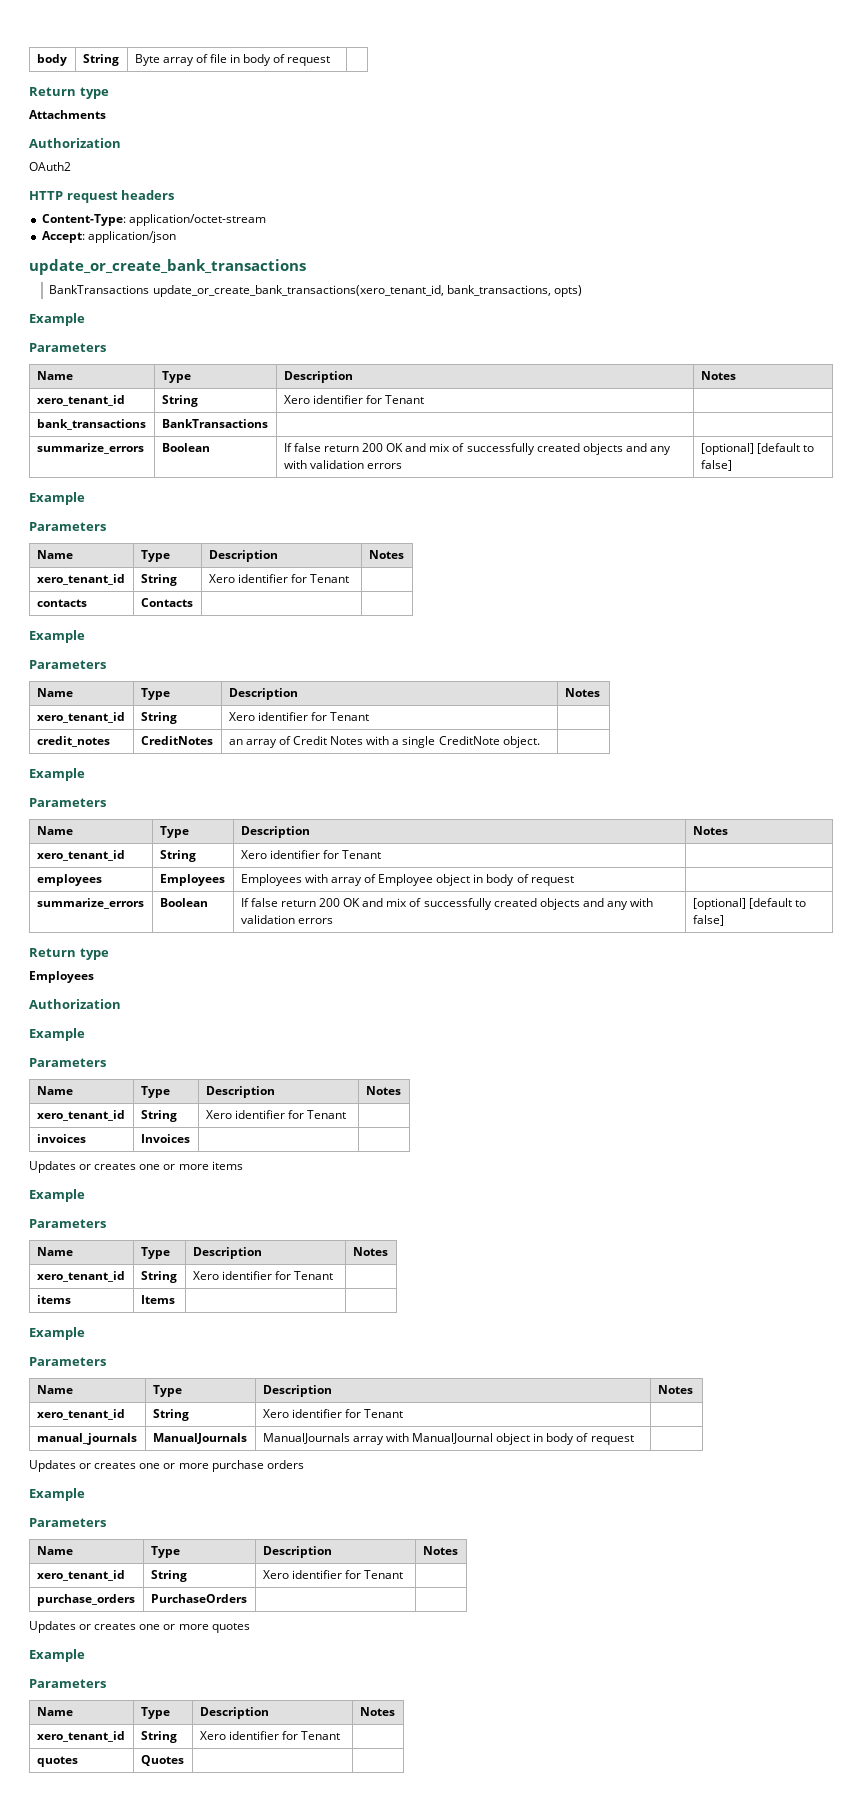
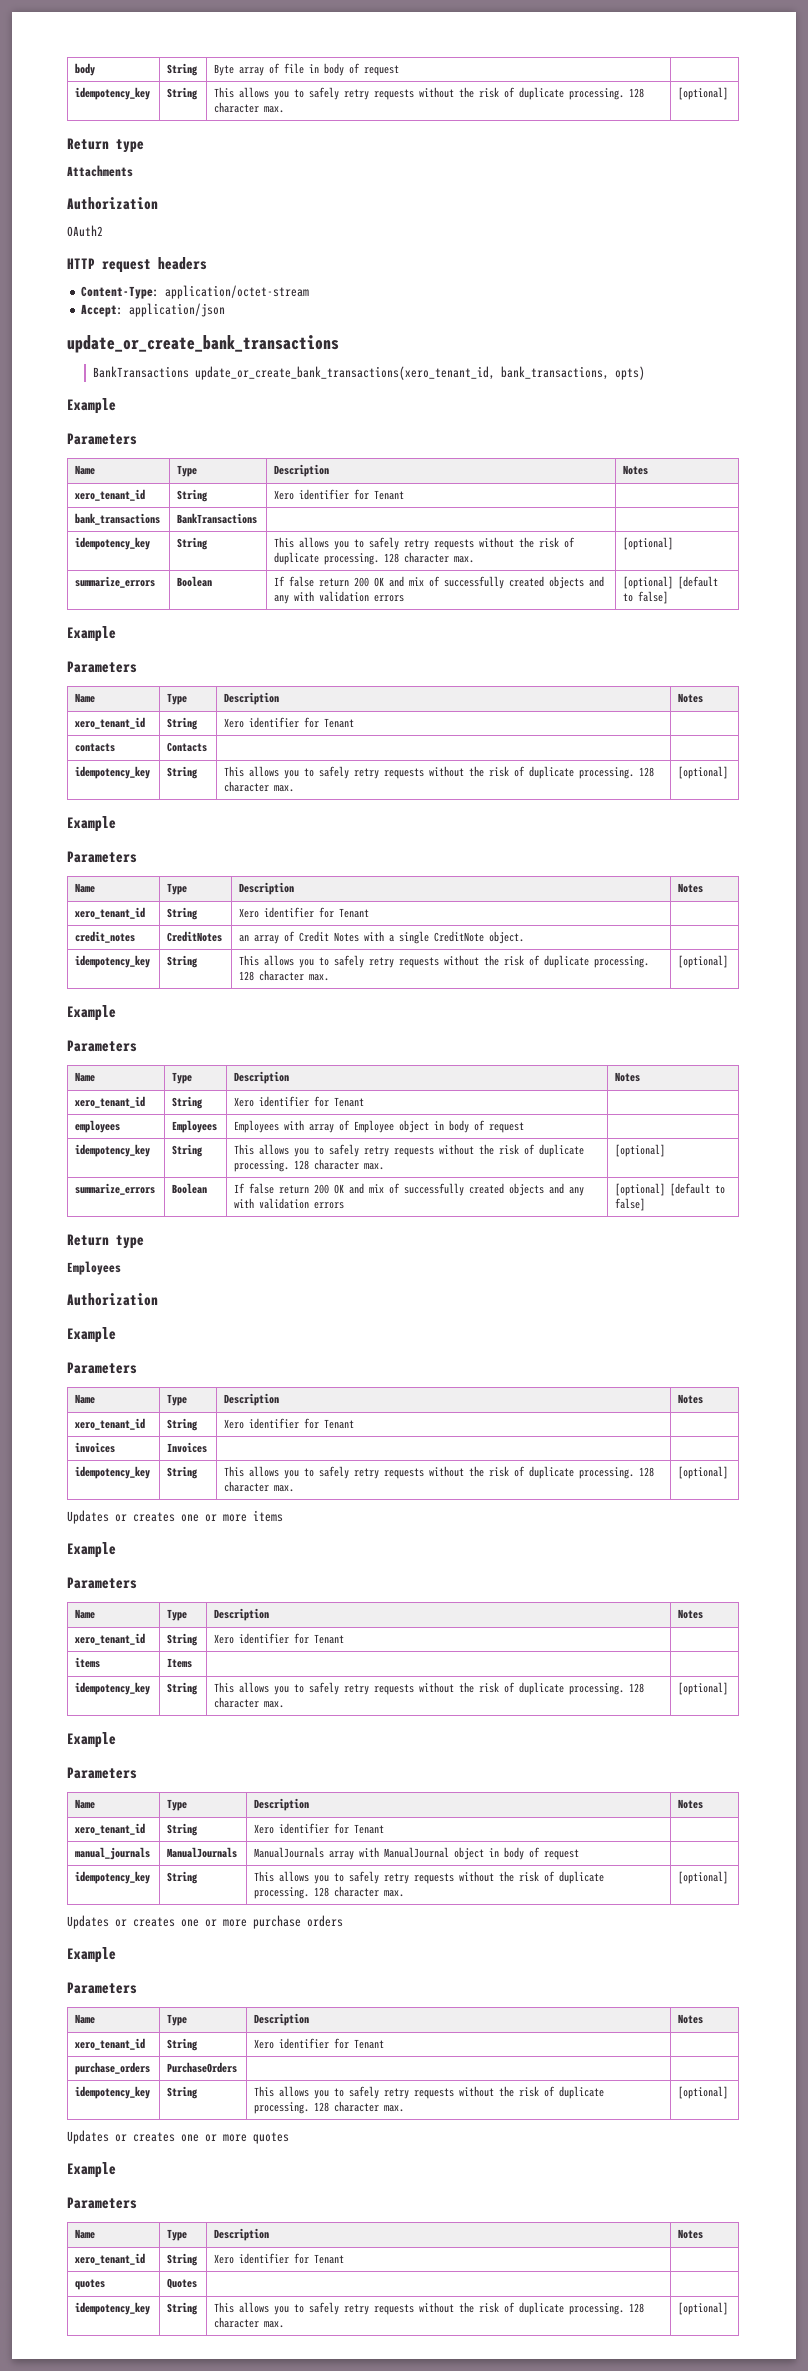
  body | String | Byte array of file in body of request |
+ idempotency_key | String | This allows you to safely retry requests without the risk of duplicate processing. 128 character max. | [optional]
  bank_transactions | BankTransactions | |
+ idempotency_key | String | This allows you to safely retry requests without the risk of duplicate processing. 128 character max. | [optional]
  contacts | Contacts | |
+ idempotency_key | String | This allows you to safely retry requests without the risk of duplicate processing. 128 character max. | [optional]
  credit_notes | CreditNotes | an array of Credit Notes with a single CreditNote object. |
+ idempotency_key | String | This allows you to safely retry requests without the risk of duplicate processing. 128 character max. | [optional]
  employees | Employees | Employees with array of Employee object in body of request |
+ idempotency_key | String | This allows you to safely retry requests without the risk of duplicate processing. 128 character max. | [optional]
  invoices | Invoices | |
+ idempotency_key | String | This allows you to safely retry requests without the risk of duplicate processing. 128 character max. | [optional]
  items | Items | |
+ idempotency_key | String | This allows you to safely retry requests without the risk of duplicate processing. 128 character max. | [optional]
  manual_journals | ManualJournals | ManualJournals array with ManualJournal object in body of request |
+ idempotency_key | String | This allows you to safely retry requests without the risk of duplicate processing. 128 character max. | [optional]
  purchase_orders | PurchaseOrders | |
+ idempotency_key | String | This allows you to safely retry requests without the risk of duplicate processing. 128 character max. | [optional]
  quotes | Quotes | |
+ idempotency_key | String | This allows you to safely retry requests without the risk of duplicate processing. 128 character max. | [optional]

